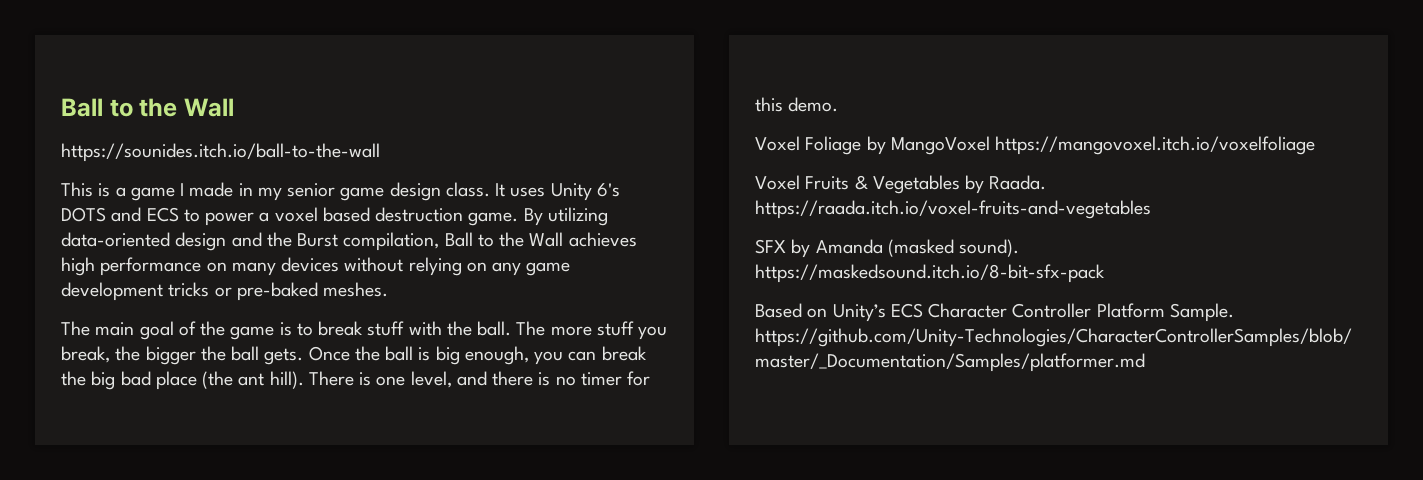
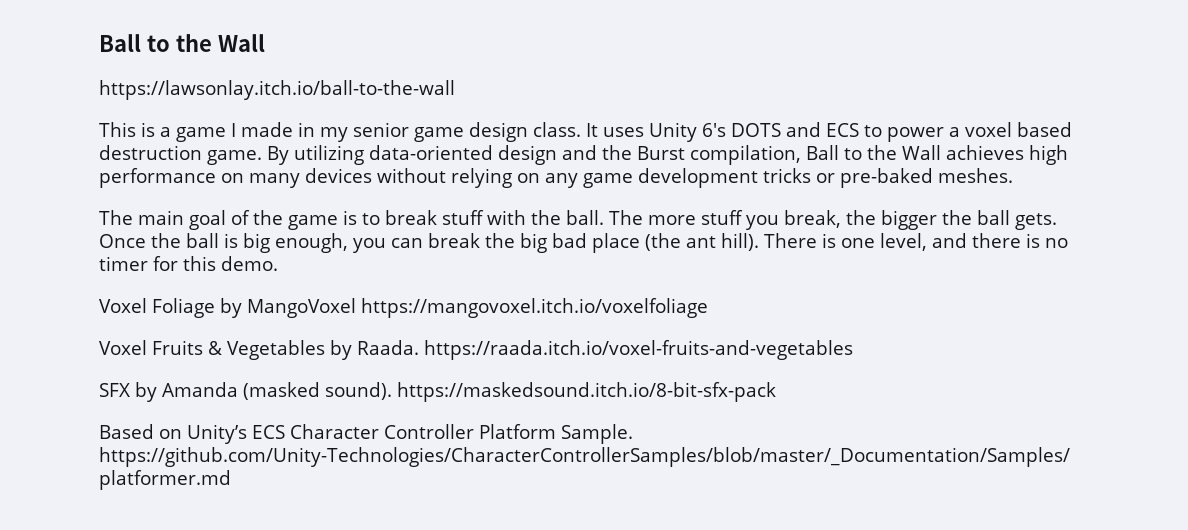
- https://sounides.itch.io/ball-to-the-wall
+ https://lawsonlay.itch.io/ball-to-the-wall

